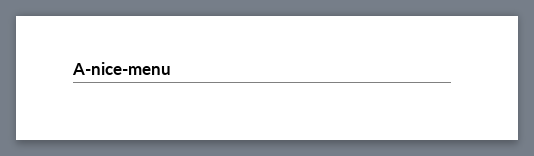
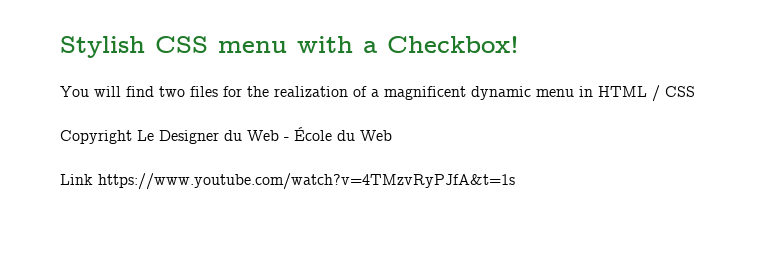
- A-nice-menu
+ Stylish CSS menu with a Checkbox!
+ You will find two files for the realization of a magnificent dynamic menu in HTML / CSS
+ Copyright Le Designer du Web - École du Web
+ Link https://www.youtube.com/watch?v=4TMzvRyPJfA&t=1s

